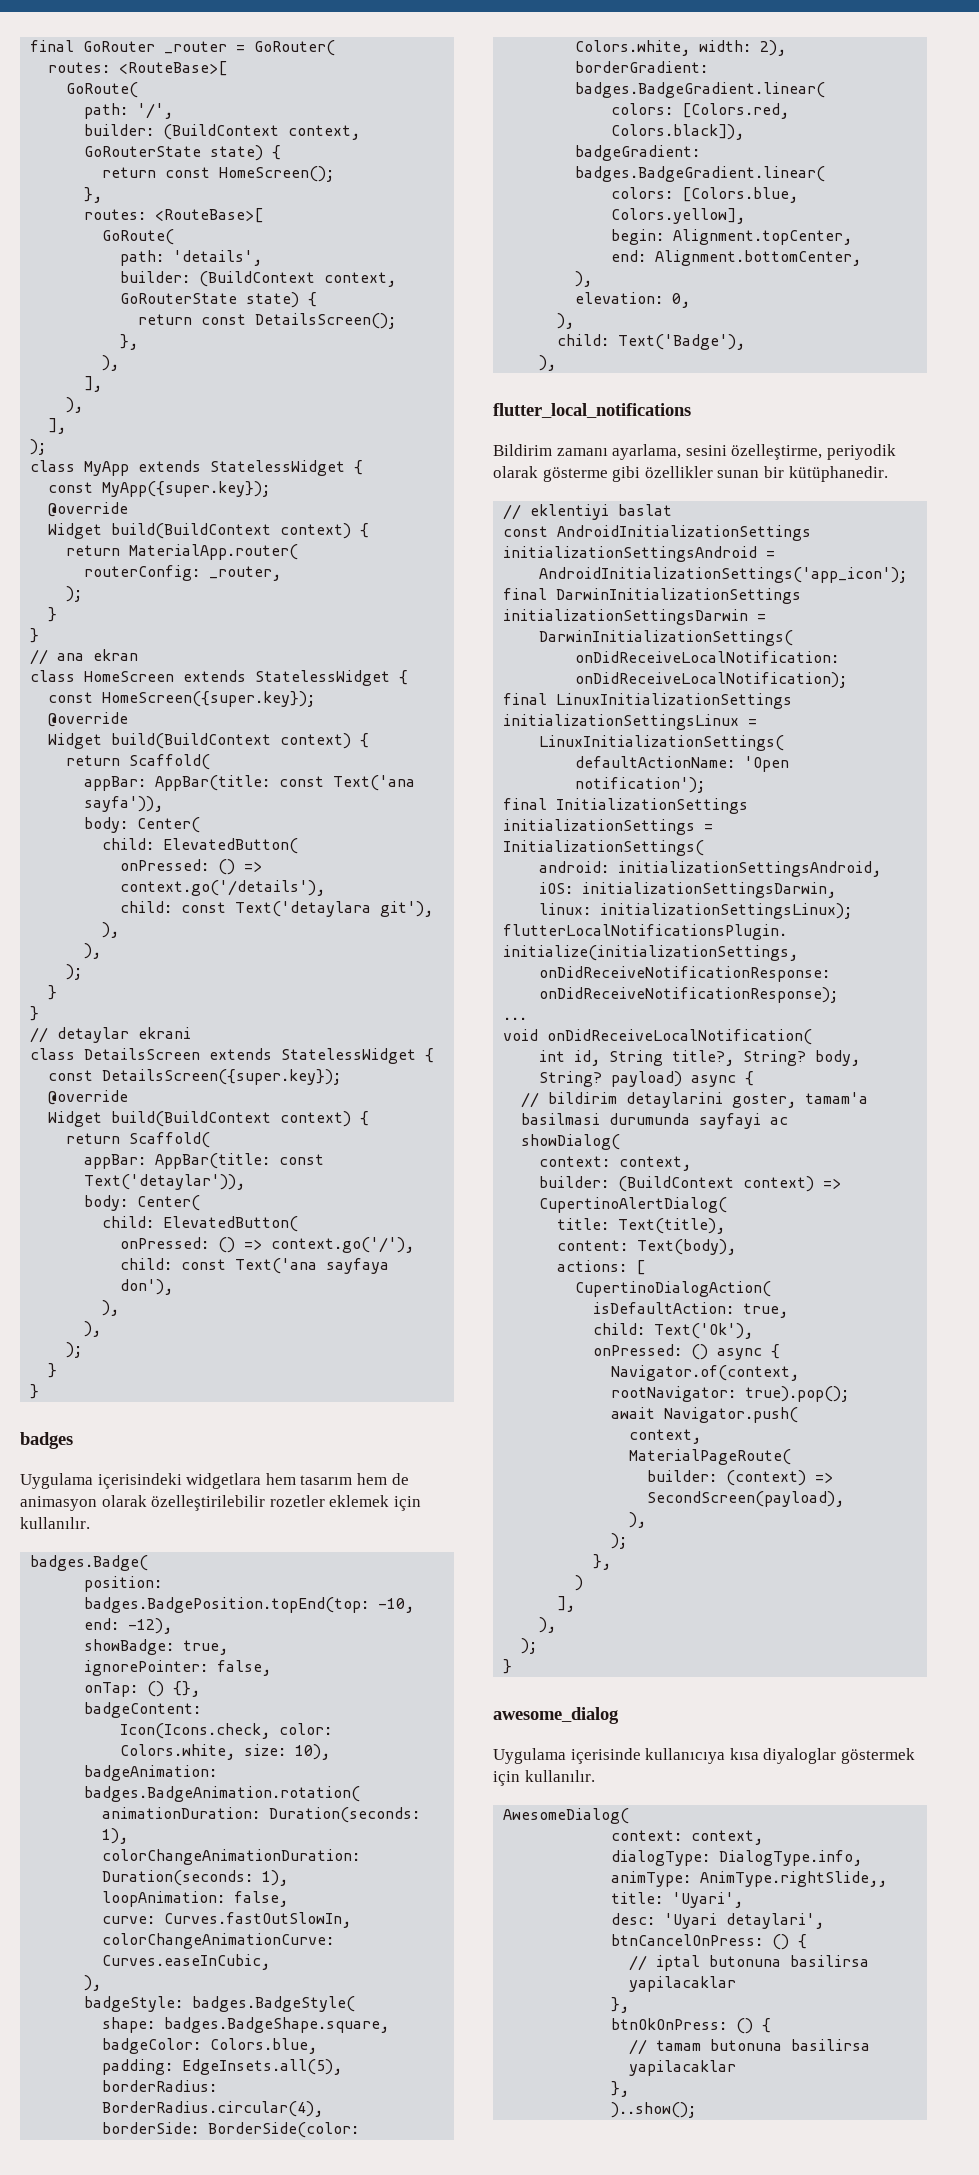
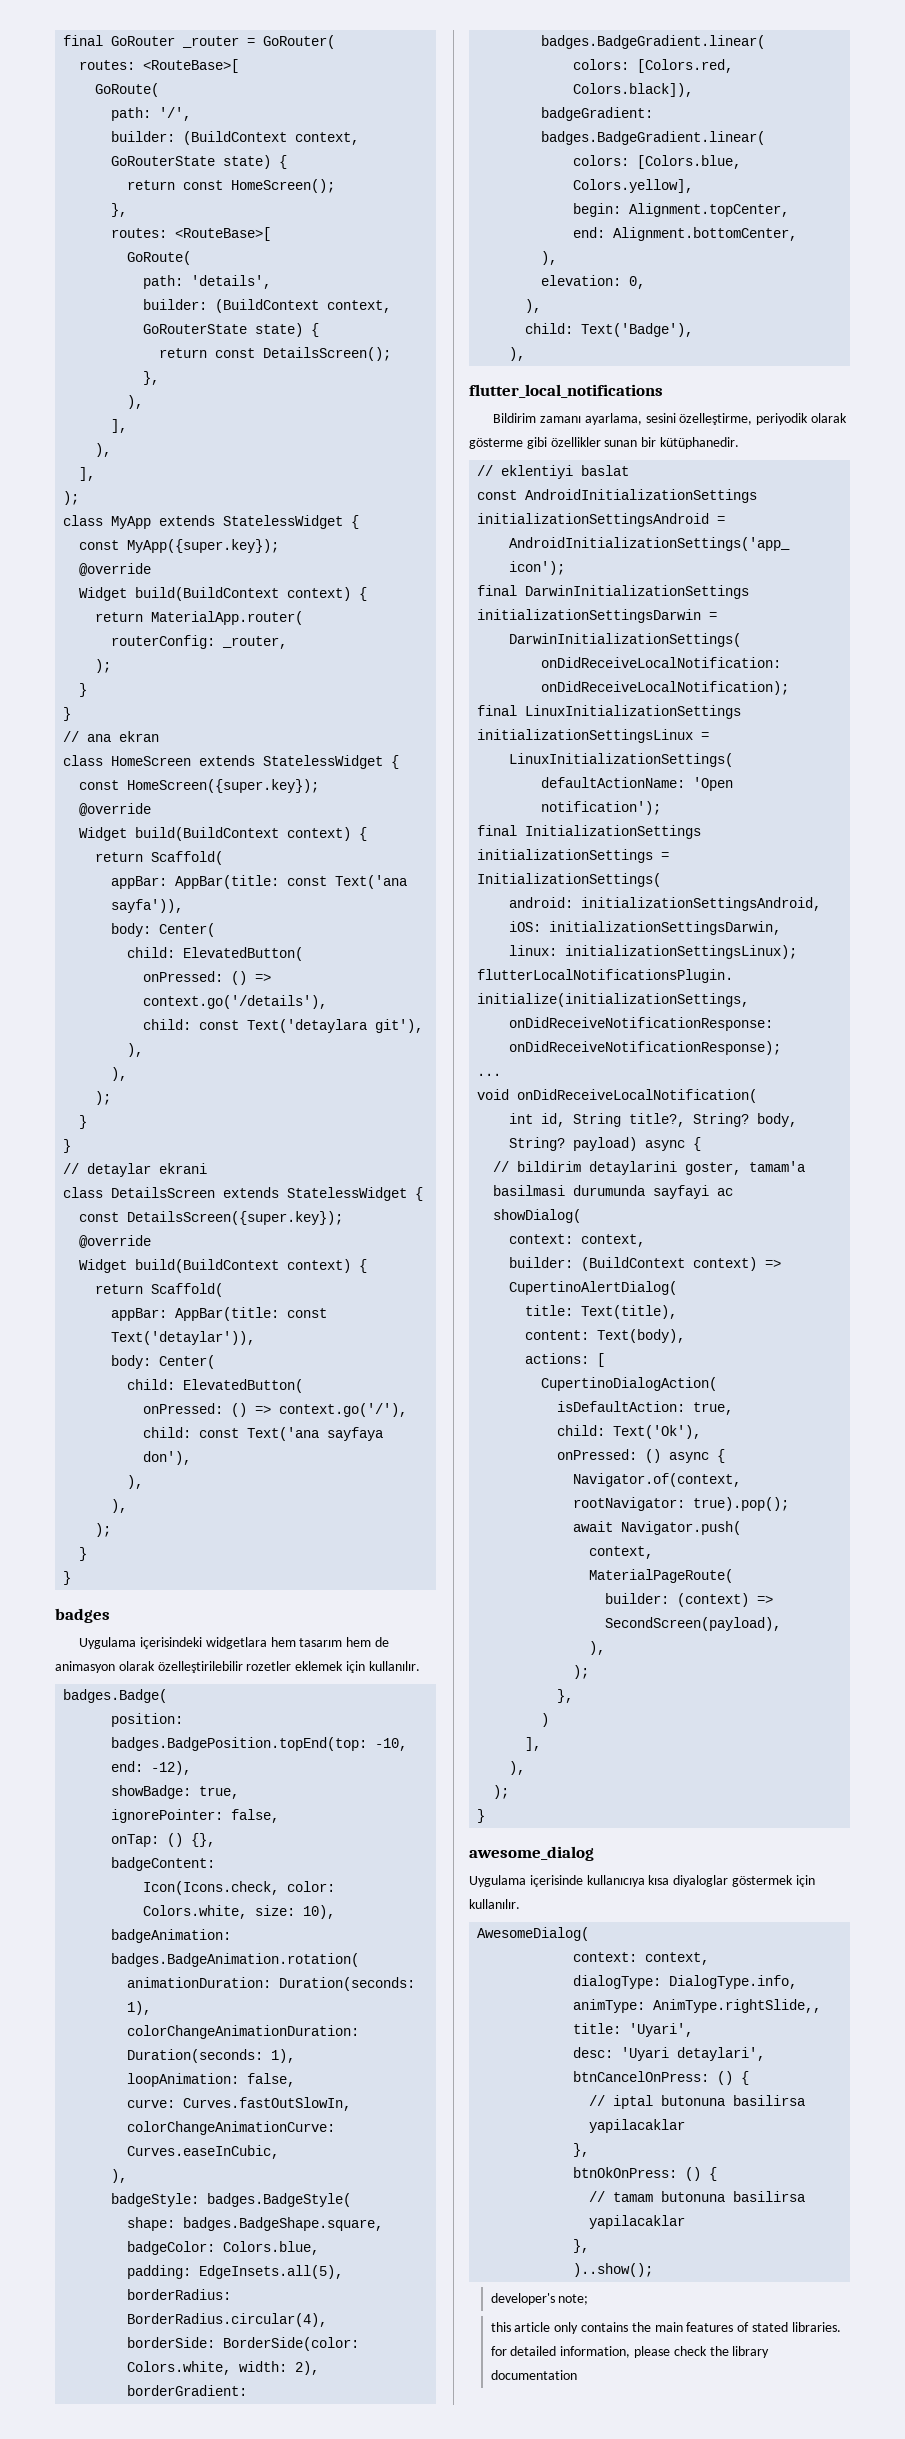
+ developer's note;
+ this article only contains the main features of stated libraries. for detailed information, please check the library documentation

